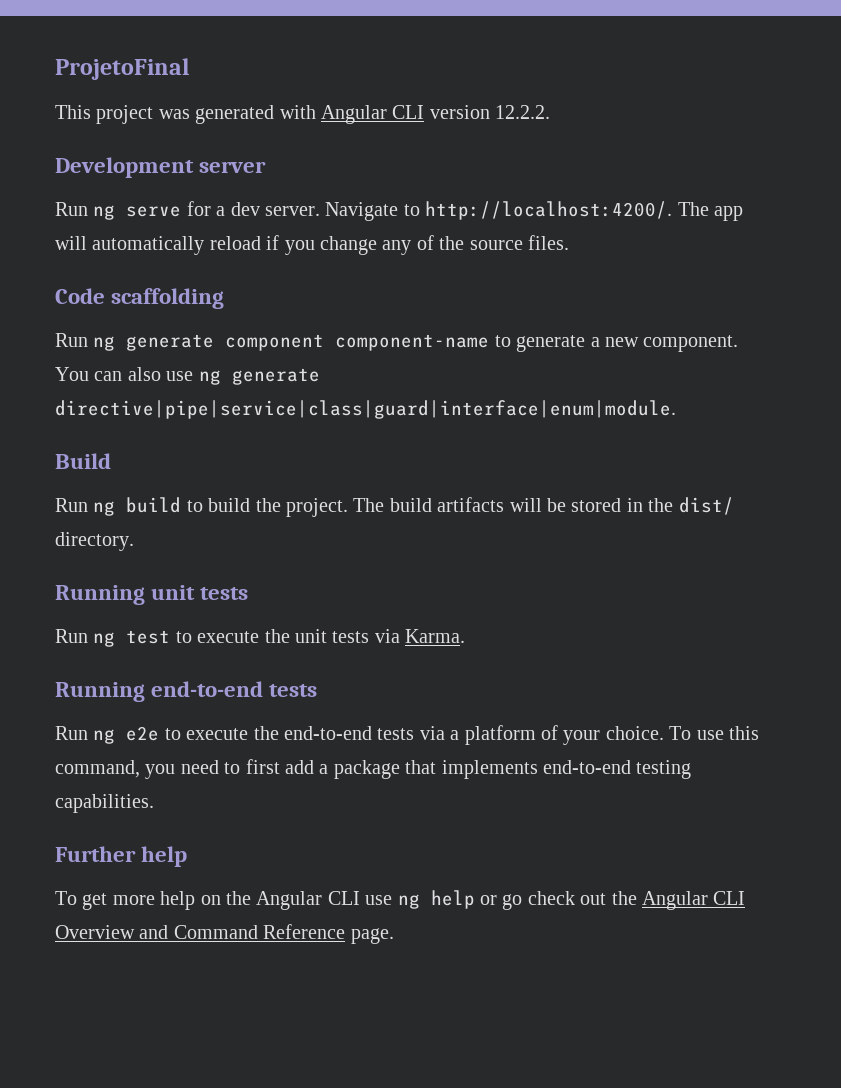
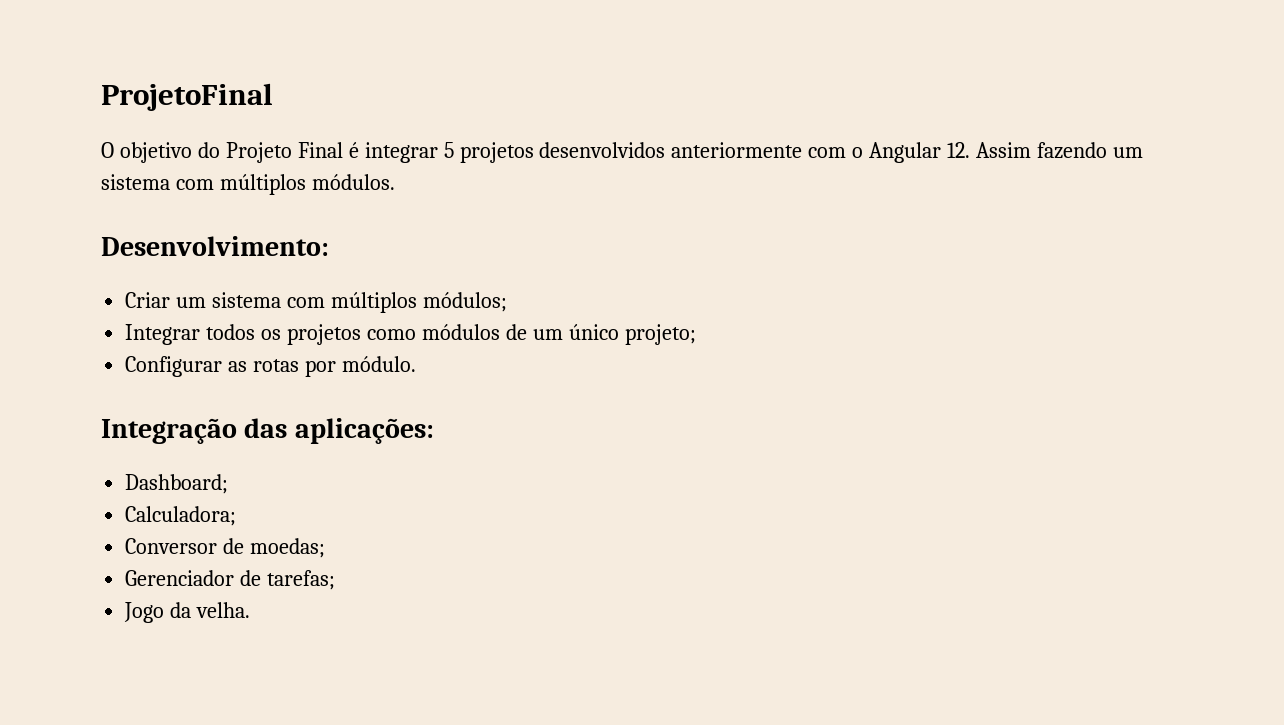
- This project was generated with Angular CLI version 12.2.2.
- Development server
- Run ng serve for a dev server. Navigate to http://localhost:4200/. The app will automatically reload if you change any of the source files.
- Code scaffolding
- Run ng generate component component-name to generate a new component. You can also use ng generate directive|pipe|service|class|guard|interface|enum|module.
- Build
- Run ng build to build the project. The build artifacts will be stored in the dist/ directory.
- Running unit tests
- Run ng test to execute the unit tests via Karma.
- Running end-to-end tests
- Run ng e2e to execute the end-to-end tests via a platform of your choice. To use this command, you need to first add a package that implements end-to-end testing capabilities.
- Further help
- To get more help on the Angular CLI use ng help or go check out the Angular CLI Overview and Command Reference page.
+ O objetivo do Projeto Final é integrar 5 projetos desenvolvidos anteriormente com o Angular 12. Assim fazendo um sistema com múltiplos módulos.
+ Desenvolvimento:
+ Criar um sistema com múltiplos módulos;
+ Integrar todos os projetos como módulos de um único projeto;
+ Configurar as rotas por módulo.
+ Integração das aplicações:
+ Dashboard;
+ Calculadora;
+ Conversor de moedas;
+ Gerenciador de tarefas;
+ Jogo da velha.

